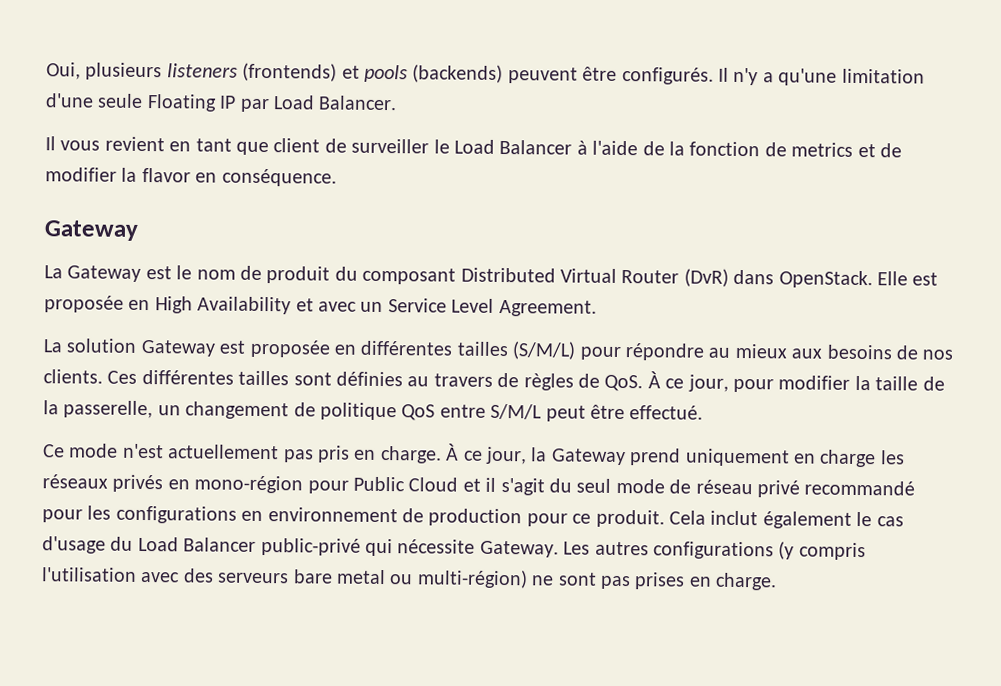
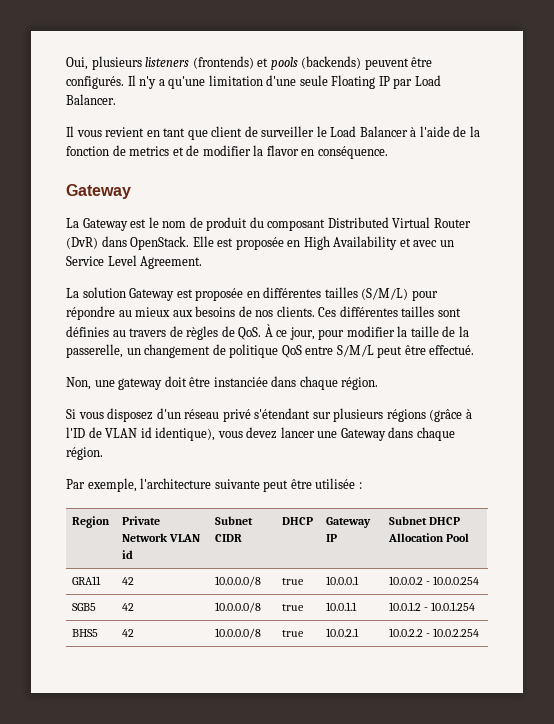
- Ce mode n'est actuellement pas pris en charge. À ce jour, la Gateway prend uniquement en charge les réseaux privés en mono-région pour Public Cloud et il s'agit du seul mode de réseau privé recommandé pour les configurations en environnement de production pour ce produit. Cela inclut également le cas d'usage du Load Balancer public-privé qui nécessite Gateway. Les autres configurations (y compris l'utilisation avec des serveurs bare metal ou multi-région) ne sont pas prises en charge.
+ Non, une gateway doit être instanciée dans chaque région.
+ Si vous disposez d'un réseau privé s'étendant sur plusieurs régions (grâce à l'ID de VLAN id identique), vous devez lancer une Gateway dans chaque région.
+ Par exemple, l'architecture suivante peut être utilisée :
+ Region | Private Network VLAN id | Subnet CIDR | DHCP | Gateway IP | Subnet DHCP Allocation Pool
+ GRA11 | 42 | 10.0.0.0/8 | true | 10.0.0.1 | 10.0.0.2 - 10.0.0.254
+ SGB5 | 42 | 10.0.0.0/8 | true | 10.0.1.1 | 10.0.1.2 - 10.0.1.254
+ BHS5 | 42 | 10.0.0.0/8 | true | 10.0.2.1 | 10.0.2.2 - 10.0.2.254

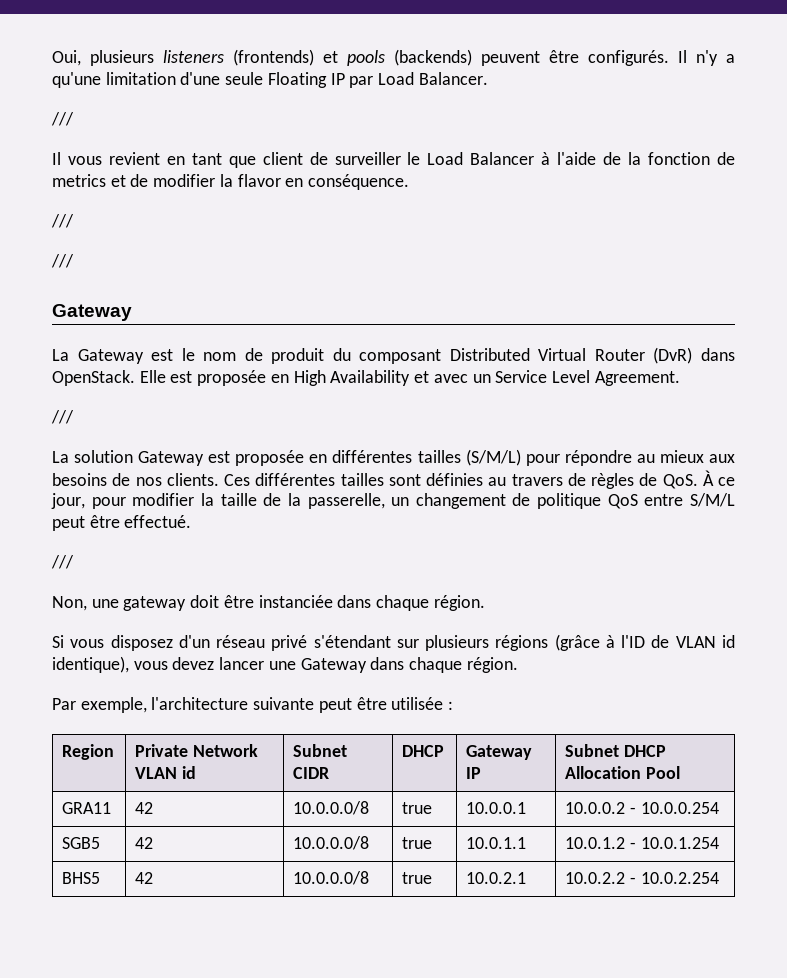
  Il n'y a qu'une limitation d'une seule Floating IP par Load Balancer.
+ ///
  Il vous revient en tant que client de surveiller le Load Balancer à l'aide de la fonction de metrics et de modifier la flavor en conséquence.
+ ///
+ ///
  Elle est proposée en High Availability et avec un Service Level Agreement.
+ ///
  Ces différentes tailles sont définies au travers de règles de QoS. À ce jour, pour modifier la taille de la passerelle, un changement de politique QoS entre S/M/L peut être effectué.
+ ///

